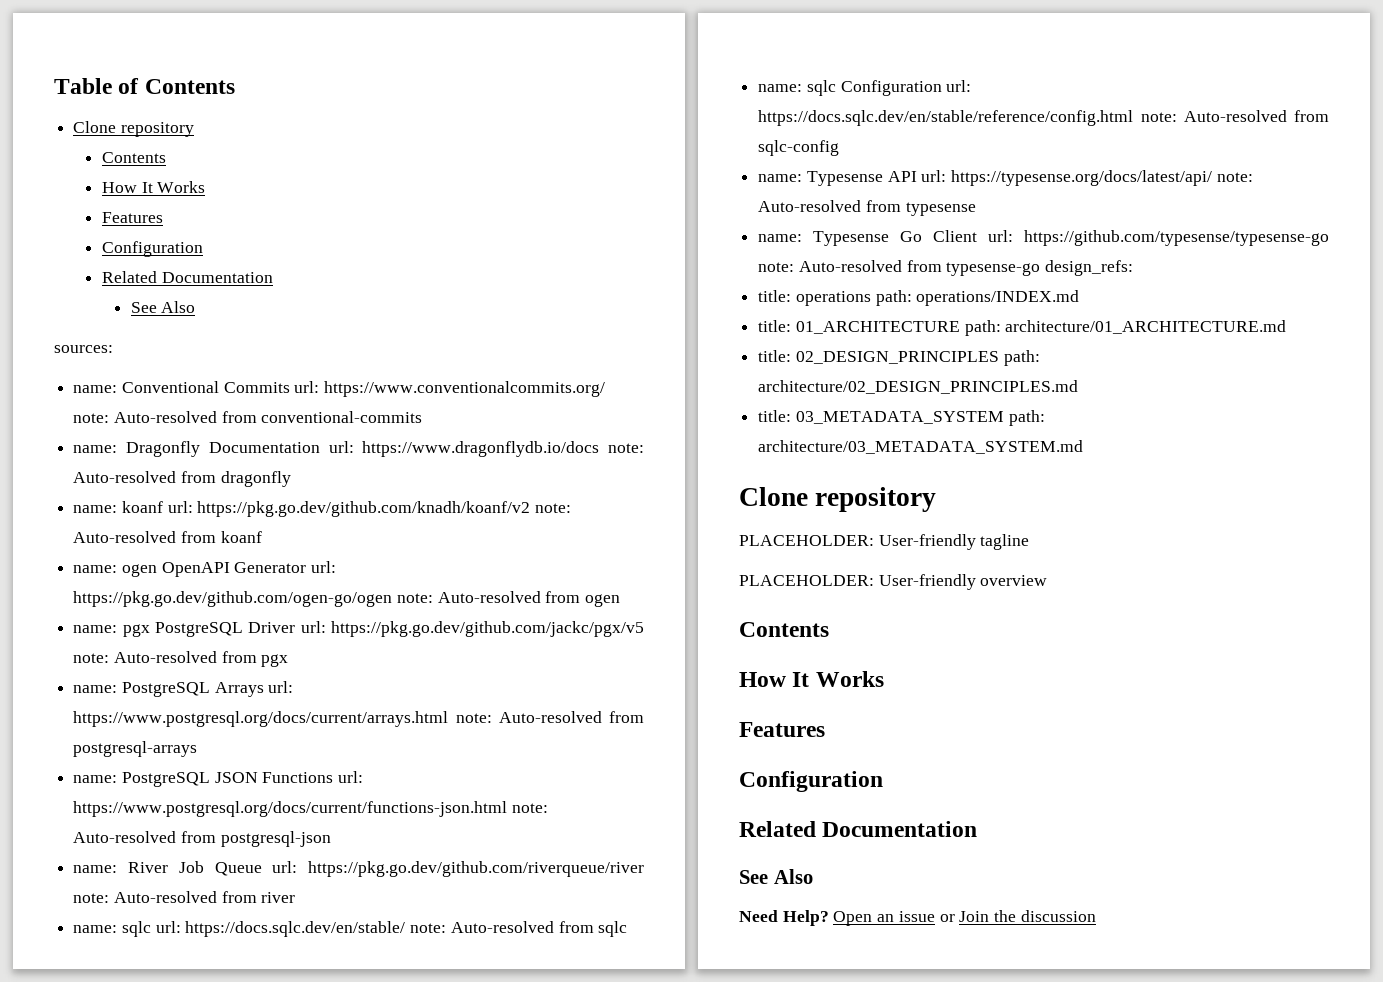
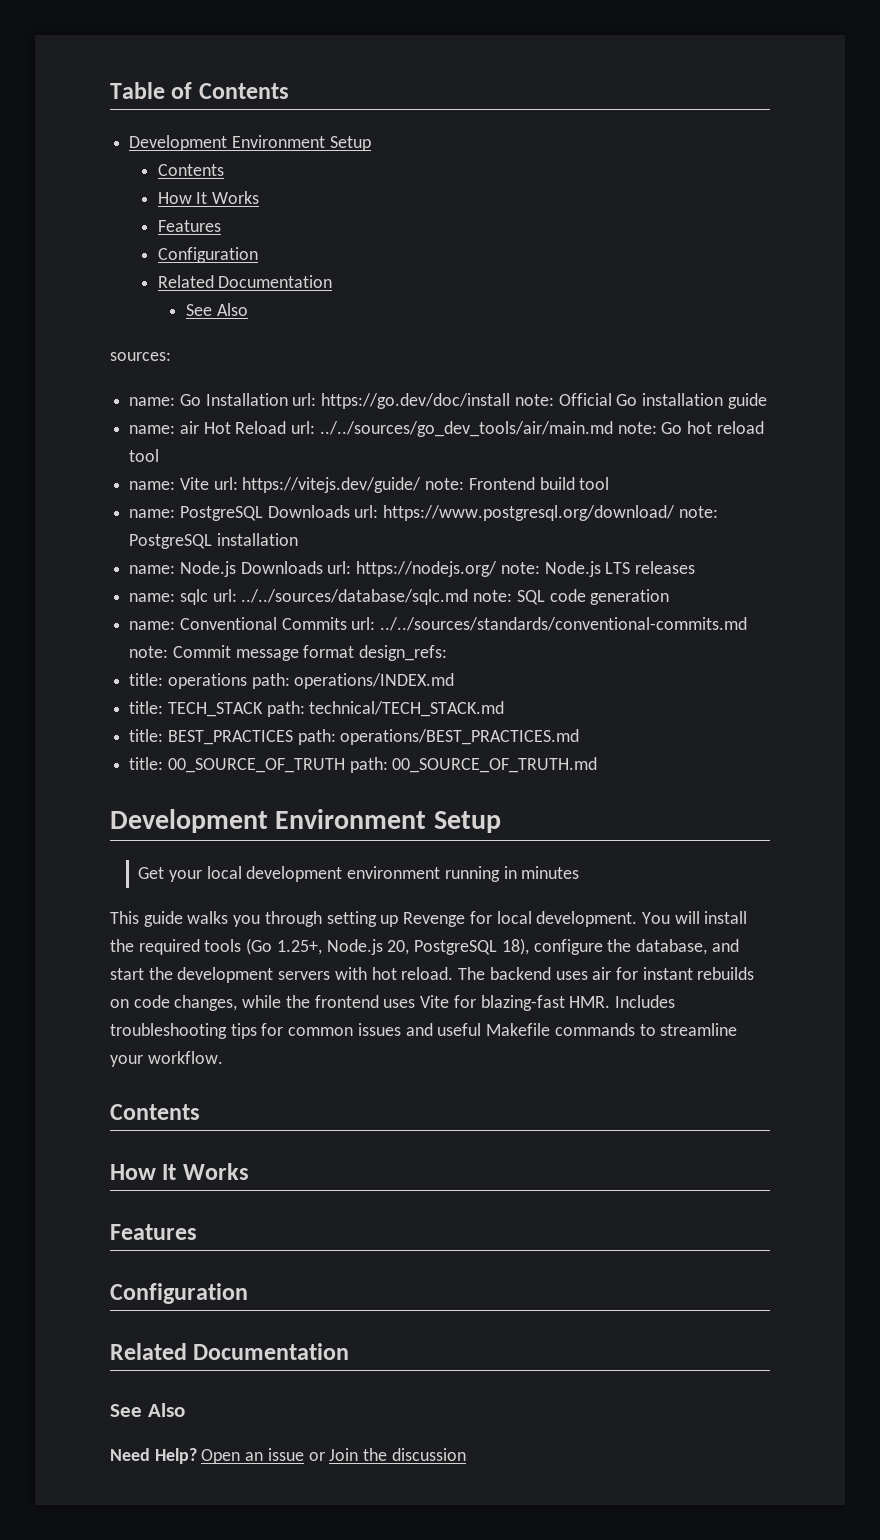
  Table of Contents
- Clone repository
+ Development Environment Setup
- name: Conventional Commits url: https://www.conventionalcommits.org/ note: Auto-resolved from conventional-commits
- name: Dragonfly Documentation url: https://www.dragonflydb.io/docs note: Auto-resolved from dragonfly
- name: koanf url: https://pkg.go.dev/github.com/knadh/koanf/v2 note: Auto-resolved from koanf
- name: ogen OpenAPI Generator url: https://pkg.go.dev/github.com/ogen-go/ogen note: Auto-resolved from ogen
- name: pgx PostgreSQL Driver url: https://pkg.go.dev/github.com/jackc/pgx/v5 note: Auto-resolved from pgx
- name: PostgreSQL Arrays url: https://www.postgresql.org/docs/current/arrays.html note: Auto-resolved from postgresql-arrays
- name: PostgreSQL JSON Functions url: https://www.postgresql.org/docs/current/functions-json.html note: Auto-resolved from postgresql-json
- name: River Job Queue url: https://pkg.go.dev/github.com/riverqueue/river note: Auto-resolved from river
- name: sqlc url: https://docs.sqlc.dev/en/stable/ note: Auto-resolved from sqlc
- name: sqlc Configuration url: https://docs.sqlc.dev/en/stable/reference/config.html note: Auto-resolved from sqlc-config
- name: Typesense API url: https://typesense.org/docs/latest/api/ note: Auto-resolved from typesense
- name: Typesense Go Client url: https://github.com/typesense/typesense-go note: Auto-resolved from typesense-go design_refs:
+ name: Go Installation url: https://go.dev/doc/install note: Official Go installation guide
+ name: air Hot Reload url: ../../sources/go_dev_tools/air/main.md note: Go hot reload tool
+ name: Vite url: https://vitejs.dev/guide/ note: Frontend build tool
+ name: PostgreSQL Downloads url: https://www.postgresql.org/download/ note: PostgreSQL installation
+ name: Node.js Downloads url: https://nodejs.org/ note: Node.js LTS releases
+ name: sqlc url: ../../sources/database/sqlc.md note: SQL code generation
+ name: Conventional Commits url: ../../sources/standards/conventional-commits.md note: Commit message format design_refs:
- title: 01_ARCHITECTURE path: architecture/01_ARCHITECTURE.md
- title: 02_DESIGN_PRINCIPLES path: architecture/02_DESIGN_PRINCIPLES.md
- title: 03_METADATA_SYSTEM path: architecture/03_METADATA_SYSTEM.md
- Clone repository
- PLACEHOLDER: User-friendly tagline
- PLACEHOLDER: User-friendly overview
+ title: TECH_STACK path: technical/TECH_STACK.md
+ title: BEST_PRACTICES path: operations/BEST_PRACTICES.md
+ title: 00_SOURCE_OF_TRUTH path: 00_SOURCE_OF_TRUTH.md
+ Development Environment Setup
+ Get your local development environment running in minutes
+ This guide walks you through setting up Revenge for local development. You will install the required tools (Go 1.25+, Node.js 20, PostgreSQL 18), configure the database, and start the development servers with hot reload. The backend uses air for instant rebuilds on code changes, while the frontend uses Vite for blazing-fast HMR. Includes troubleshooting tips for common issues and useful Makefile commands to streamline your workflow.

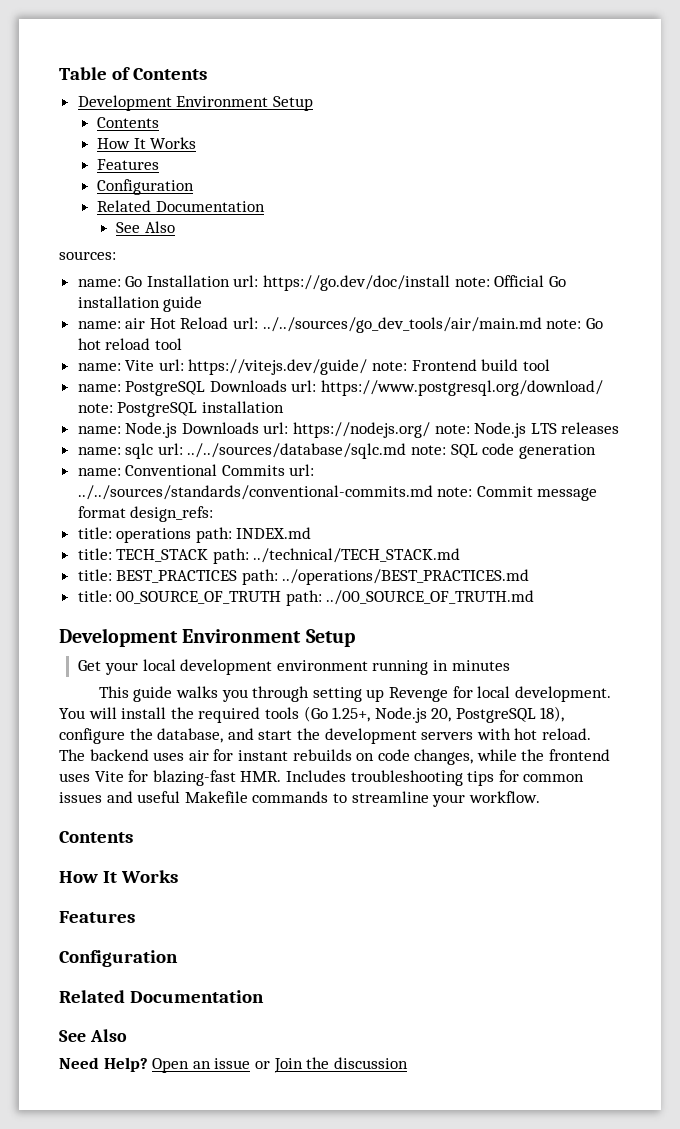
- title: operations path: operations/INDEX.md
+ title: operations path: INDEX.md
- title: TECH_STACK path: technical/TECH_STACK.md
+ title: TECH_STACK path: ../technical/TECH_STACK.md
- title: BEST_PRACTICES path: operations/BEST_PRACTICES.md
+ title: BEST_PRACTICES path: ../operations/BEST_PRACTICES.md
- title: 00_SOURCE_OF_TRUTH path: 00_SOURCE_OF_TRUTH.md
+ title: 00_SOURCE_OF_TRUTH path: ../00_SOURCE_OF_TRUTH.md

